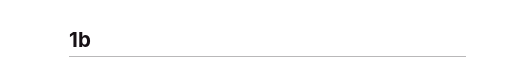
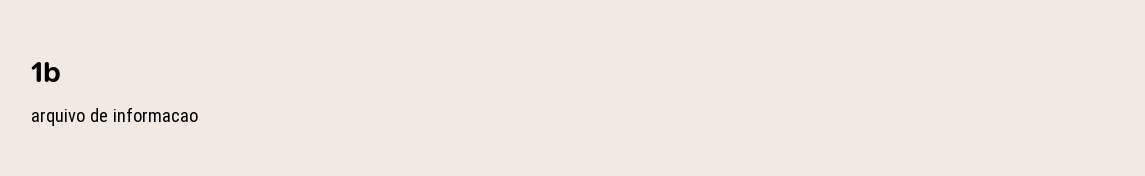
+ arquivo de informacao

